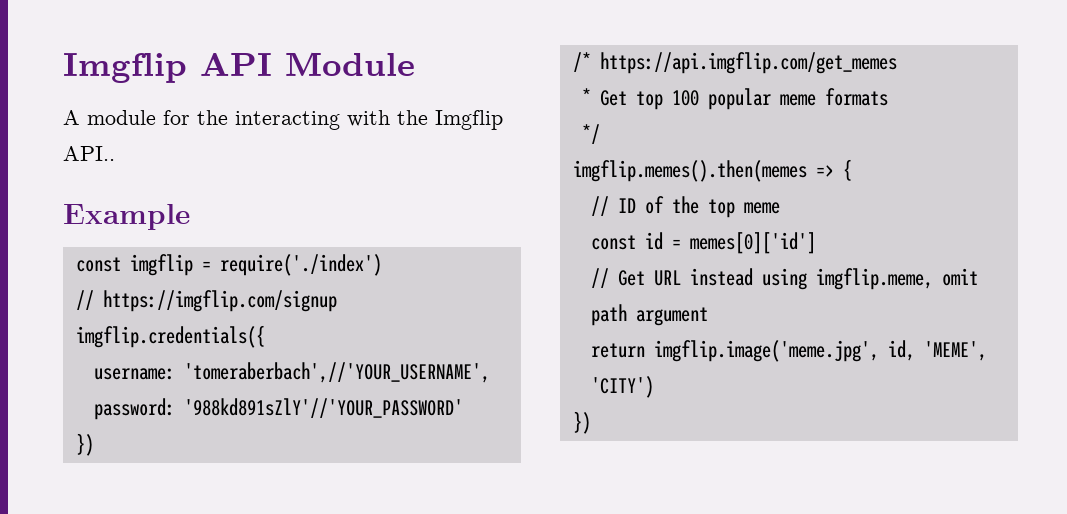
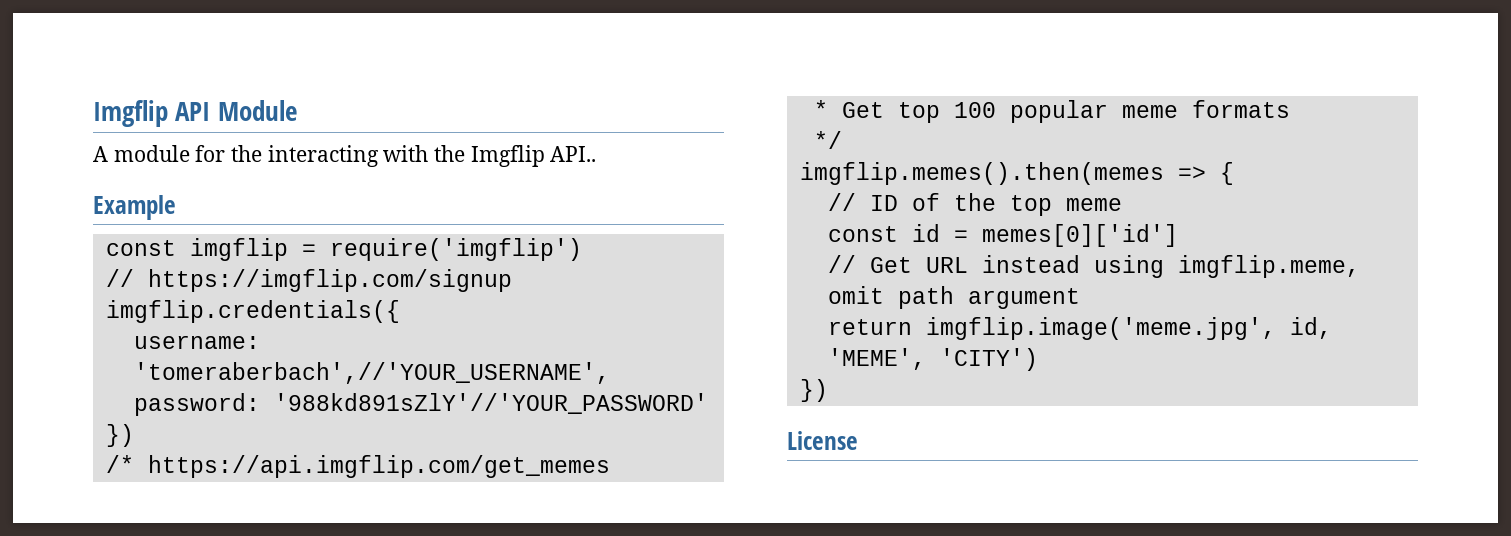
- const imgflip = require('./index')
+ const imgflip = require('imgflip')
+ License

